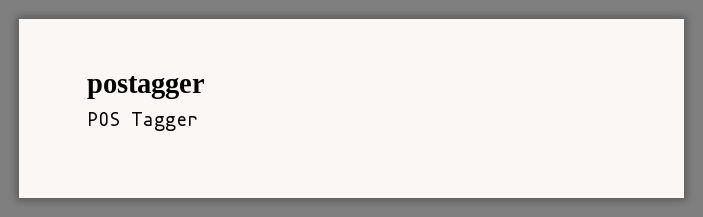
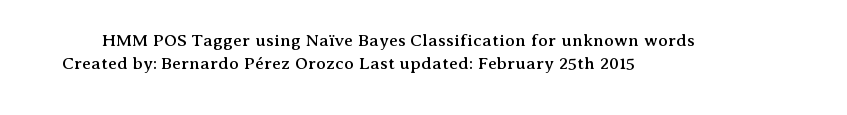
- postagger
- POS Tagger
+ HMM POS Tagger using Naïve Bayes Classification for unknown words Created by: Bernardo Pérez Orozco Last updated: February 25th 2015

